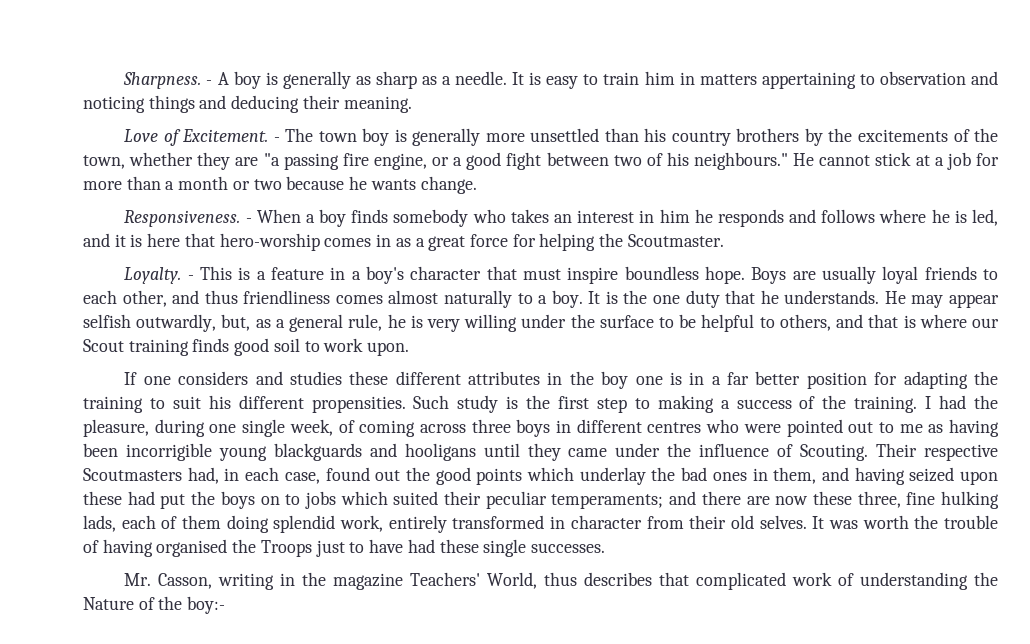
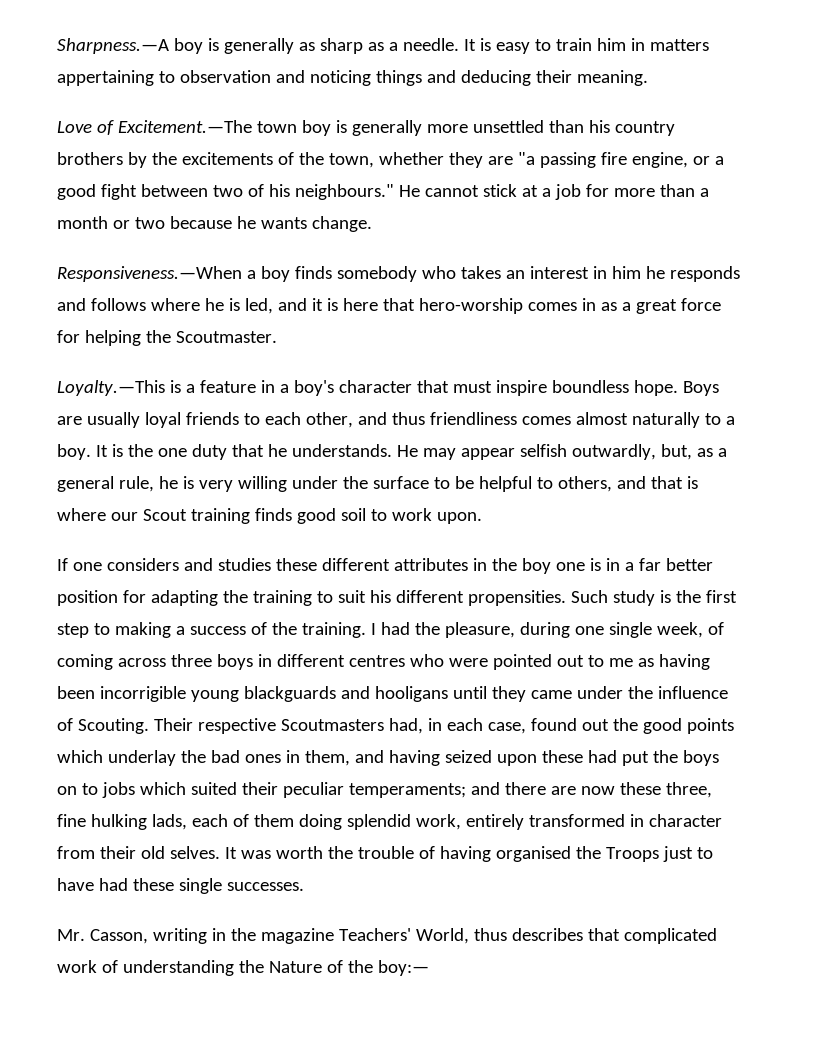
- Sharpness. - A boy is generally as sharp as a needle.
+ Sharpness.—A boy is generally as sharp as a needle.
- Love of Excitement. - The town boy is generally more unsettled than his country brothers by the excitements of the town, whether they are "a passing fire engine, or a good fight between two of his neighbours."
+ Love of Excitement.—The town boy is generally more unsettled than his country brothers by the excitements of the town, whether they are "a passing fire engine, or a good fight between two of his neighbours."
- Responsiveness. - When a boy finds somebody who takes an interest in him he responds and follows where he is led, and it is here that hero-worship comes in as a great force for helping the Scoutmaster.
+ Responsiveness.—When a boy finds somebody who takes an interest in him he responds and follows where he is led, and it is here that hero-worship comes in as a great force for helping the Scoutmaster.
- Loyalty. - This is a feature in a boy's character that must inspire boundless hope.
+ Loyalty.—This is a feature in a boy's character that must inspire boundless hope.
- Mr. Casson, writing in the magazine Teachers' World, thus describes that complicated work of understanding the Nature of the boy:-
+ Mr. Casson, writing in the magazine Teachers' World, thus describes that complicated work of understanding the Nature of the boy:—

